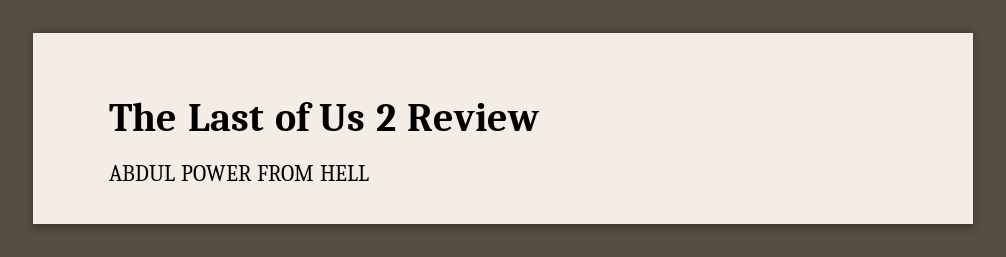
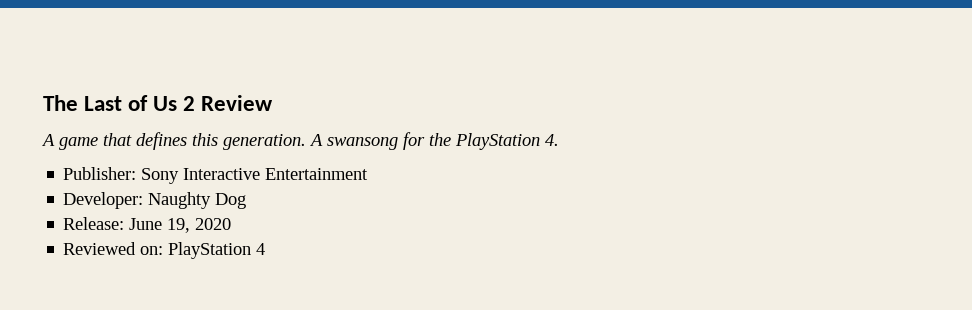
- ABDUL POWER FROM HELL
+ A game that defines this generation. A swansong for the PlayStation 4.
+ Publisher: Sony Interactive Entertainment
+ Developer: Naughty Dog
+ Release: June 19, 2020
+ Reviewed on: PlayStation 4

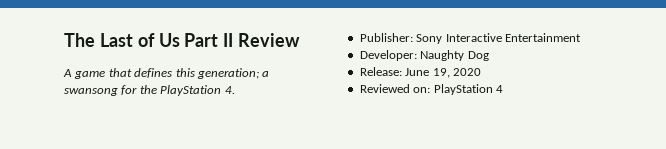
- The Last of Us 2 Review
+ The Last of Us Part II Review
- A game that defines this generation. A swansong for the PlayStation 4.
+ A game that defines this generation; a swansong for the PlayStation 4.

